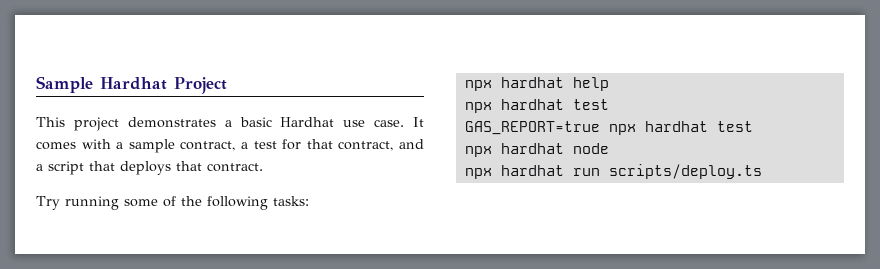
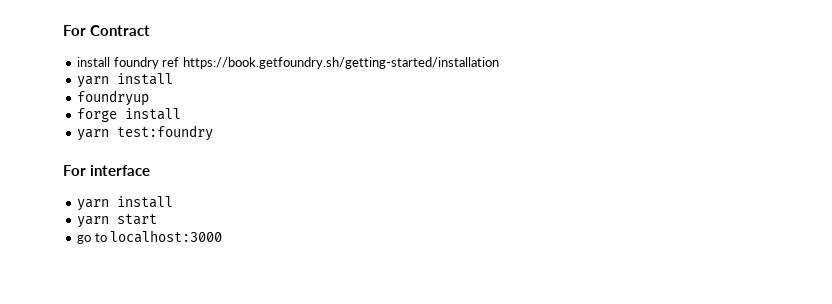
- Sample Hardhat Project
- This project demonstrates a basic Hardhat use case. It comes with a sample contract, a test for that contract, and a script that deploys that contract.
- Try running some of the following tasks:
- npx hardhat help
- npx hardhat test
- GAS_REPORT=true npx hardhat test
- npx hardhat node
- npx hardhat run scripts/deploy.ts
+ For Contract
+ install foundry ref https://book.getfoundry.sh/getting-started/installation
+ yarn install
+ foundryup
+ forge install
+ yarn test:foundry
+ For interface
+ yarn install
+ yarn start
+ go to localhost:3000

